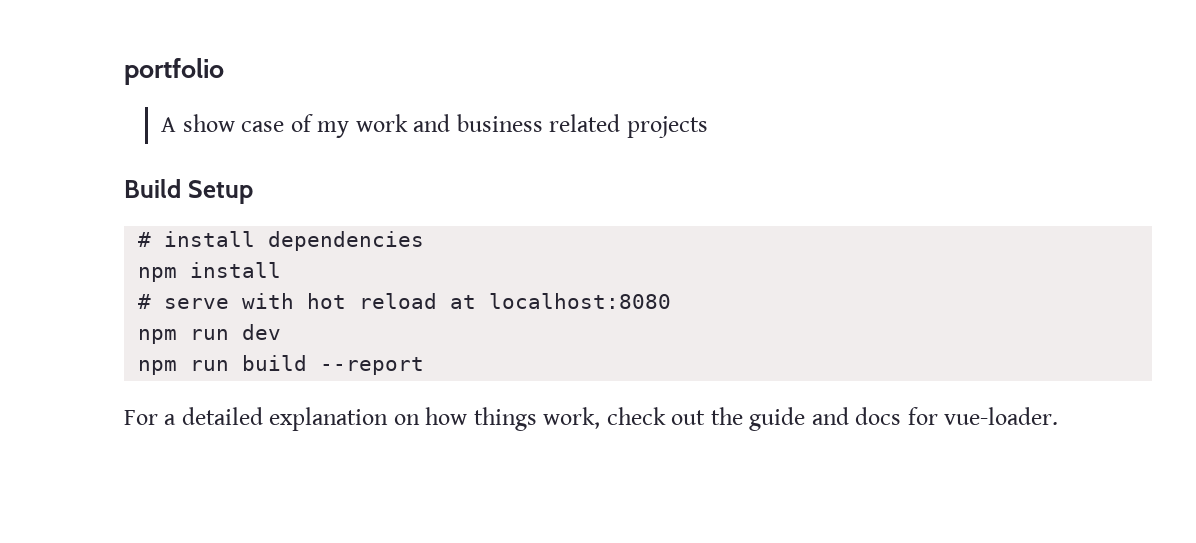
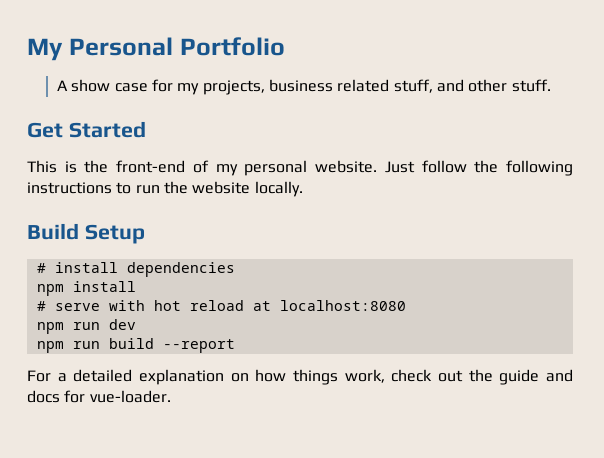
- portfolio
+ My Personal Portfolio
- A show case of my work and business related projects
+ A show case for my projects, business related stuff, and other stuff.
+ Get Started
+ This is the front-end of my personal website. Just follow the following instructions to run the website locally.

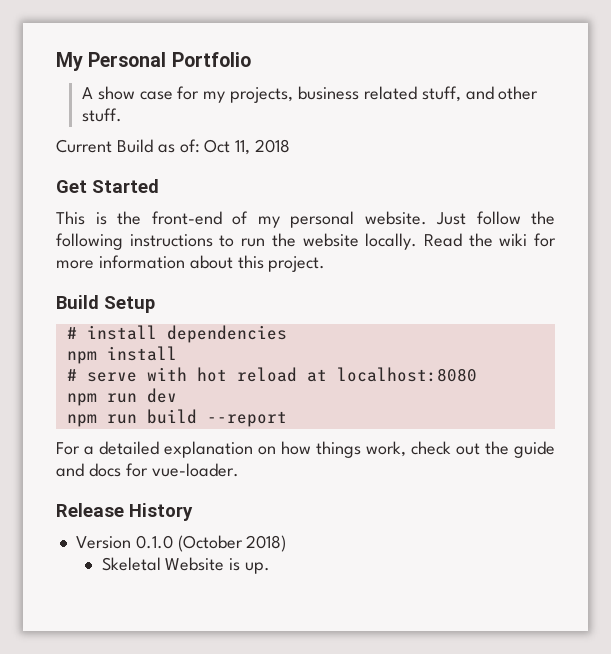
+ Current Build as of: Oct 11, 2018
+ Read the wiki for more information about this project.
+ Release History
+ Version 0.1.0 (October 2018)
+ Skeletal Website is up.

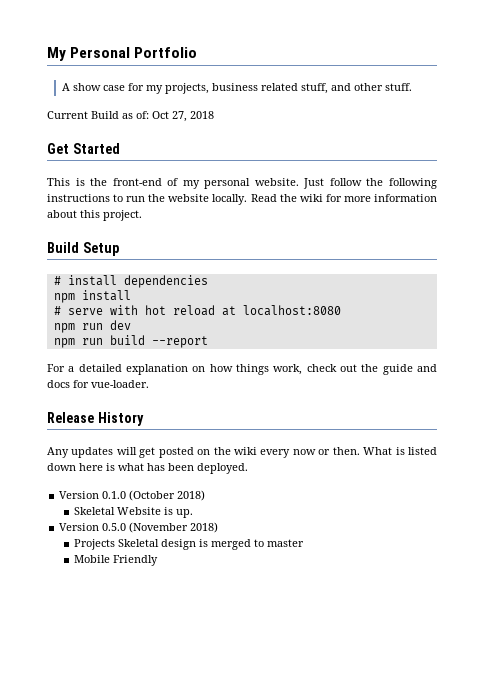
- Current Build as of: Oct 11, 2018
+ Current Build as of: Oct 27, 2018
+ Any updates will get posted on the wiki every now or then. What is listed down here is what has been deployed.
+ Version 0.5.0 (November 2018)
+ Projects Skeletal design is merged to master
+ Mobile Friendly

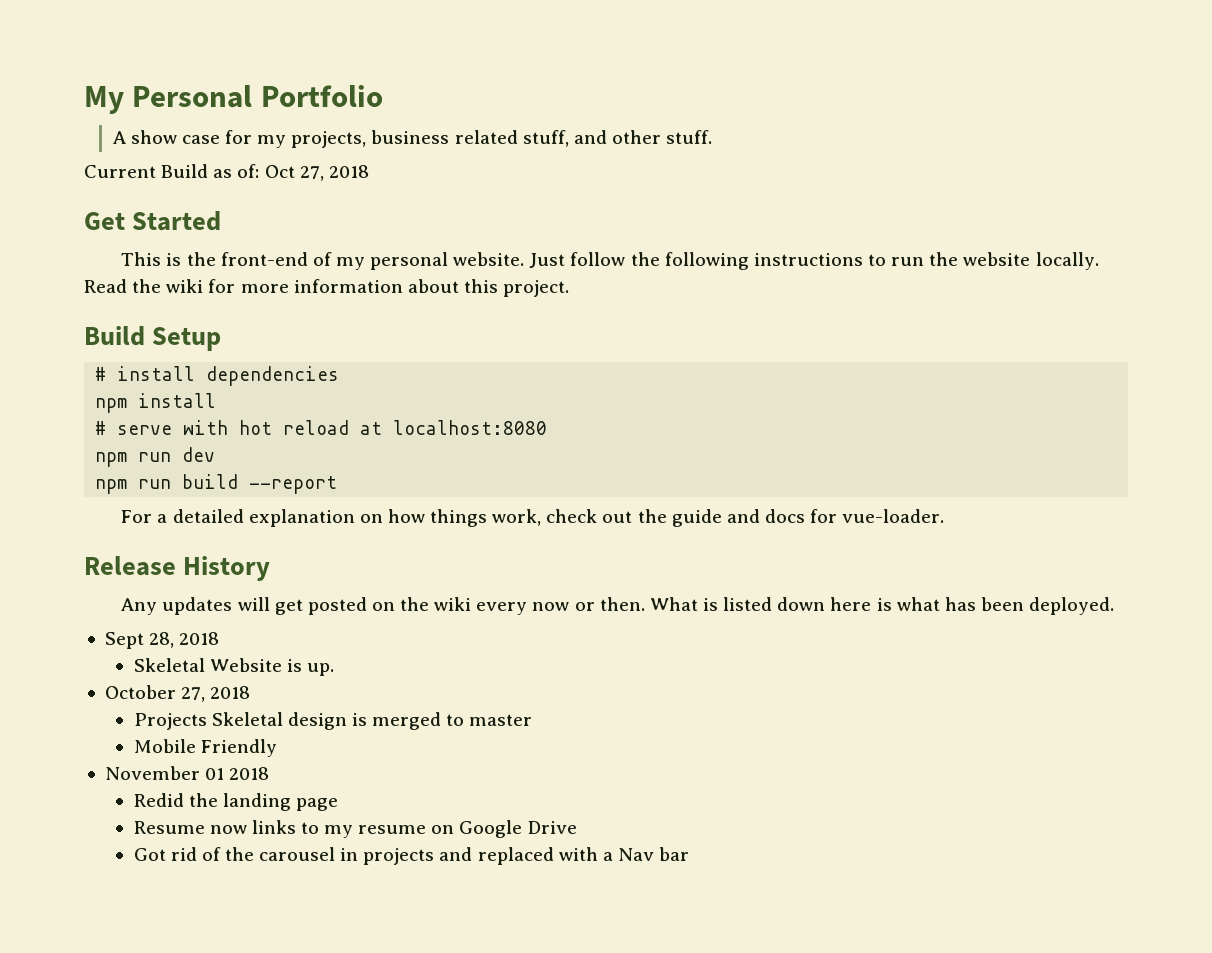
- Version 0.1.0 (October 2018)
+ Sept 28, 2018
- Version 0.5.0 (November 2018)
+ October 27, 2018
+ November 01 2018
+ Redid the landing page
+ Resume now links to my resume on Google Drive
+ Got rid of the carousel in projects and replaced with a Nav bar

